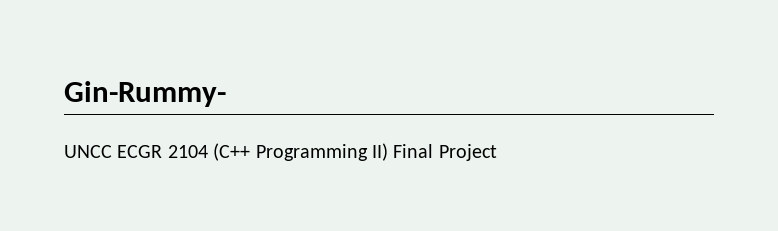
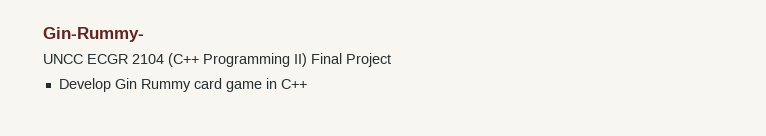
+ Develop Gin Rummy card game in C++

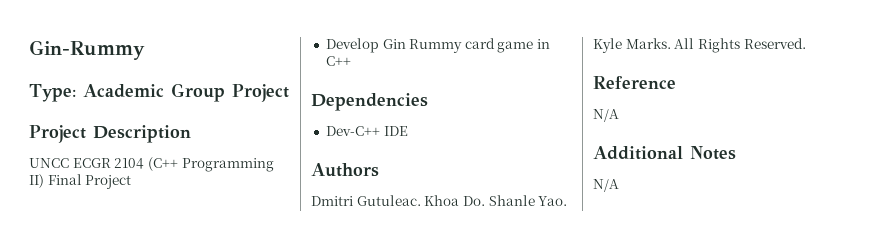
- Gin-Rummy-
+ Gin-Rummy
+ Type: Academic Group Project
+ Project Description
+ Dependencies
+ Dev-C++ IDE
+ Authors
+ Dmitri Gutuleac. Khoa Do. Shanle Yao. Kyle Marks. All Rights Reserved.
+ Reference
+ N/A
+ Additional Notes
+ N/A

